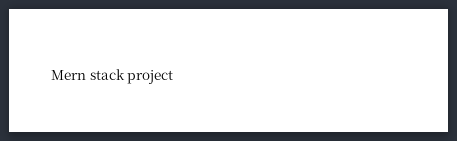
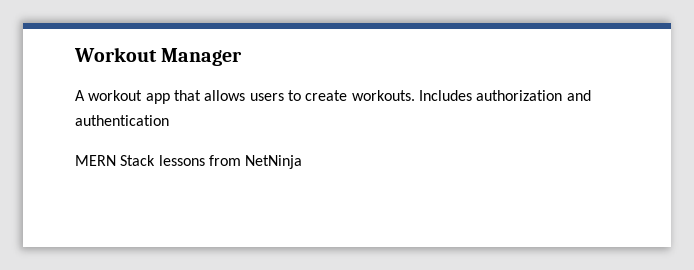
- Mern stack project
+ Workout Manager
+ A workout app that allows users to create workouts. Includes authorization and authentication
+ MERN Stack lessons from NetNinja

